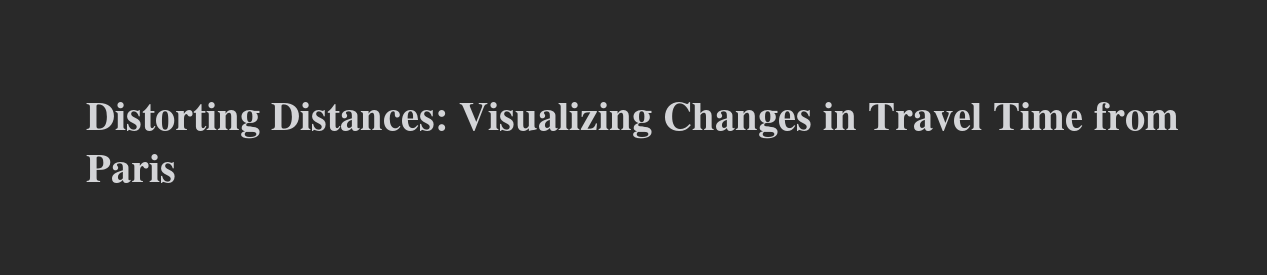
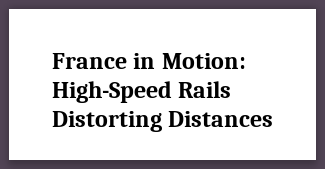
- Distorting Distances: Visualizing Changes in Travel Time from Paris
+ France in Motion: High-Speed Rails Distorting Distances

